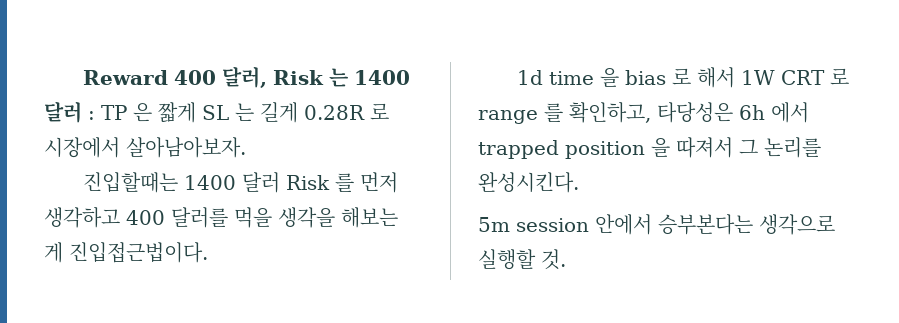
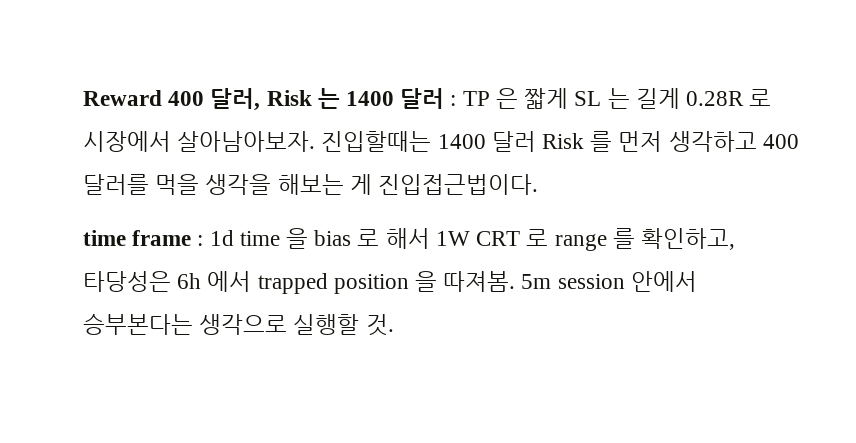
- Reward 400 달러, Risk 는 1400 달러 : TP 은 짧게 SL 는 길게 0.28R 로 시장에서 살아남아보자.
- 진입할때는 1400 달러 Risk 를 먼저 생각하고 400 달러를 먹을 생각을 해보는 게 진입접근법이다.
+ Reward 400 달러, Risk 는 1400 달러 : TP 은 짧게 SL 는 길게 0.28R 로 시장에서 살아남아보자. 진입할때는 1400 달러 Risk 를 먼저 생각하고 400 달러를 먹을 생각을 해보는 게 진입접근법이다.
- 1d time 을 bias 로 해서 1W CRT 로 range 를 확인하고, 타당성은 6h 에서 trapped position 을 따져서 그 논리를 완성시킨다.
- 5m session 안에서 승부본다는 생각으로 실행할 것.
+ time frame : 1d time 을 bias 로 해서 1W CRT 로 range 를 확인하고, 타당성은 6h 에서 trapped position 을 따져봄. 5m session 안에서 승부본다는 생각으로 실행할 것.

